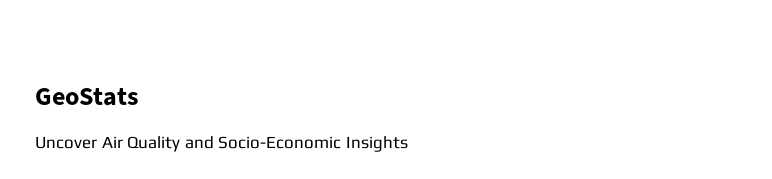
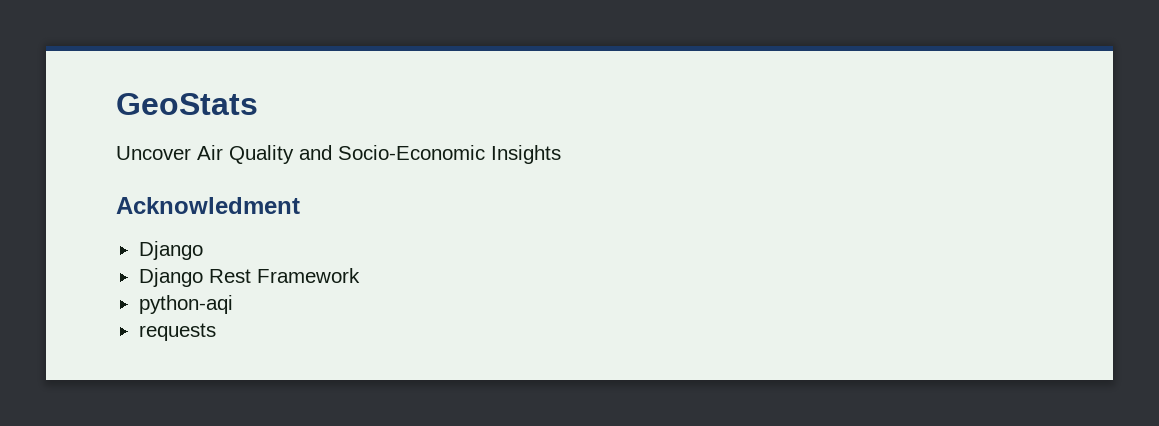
+ Acknowledment
+ Django
+ Django Rest Framework
+ python-aqi
+ requests

